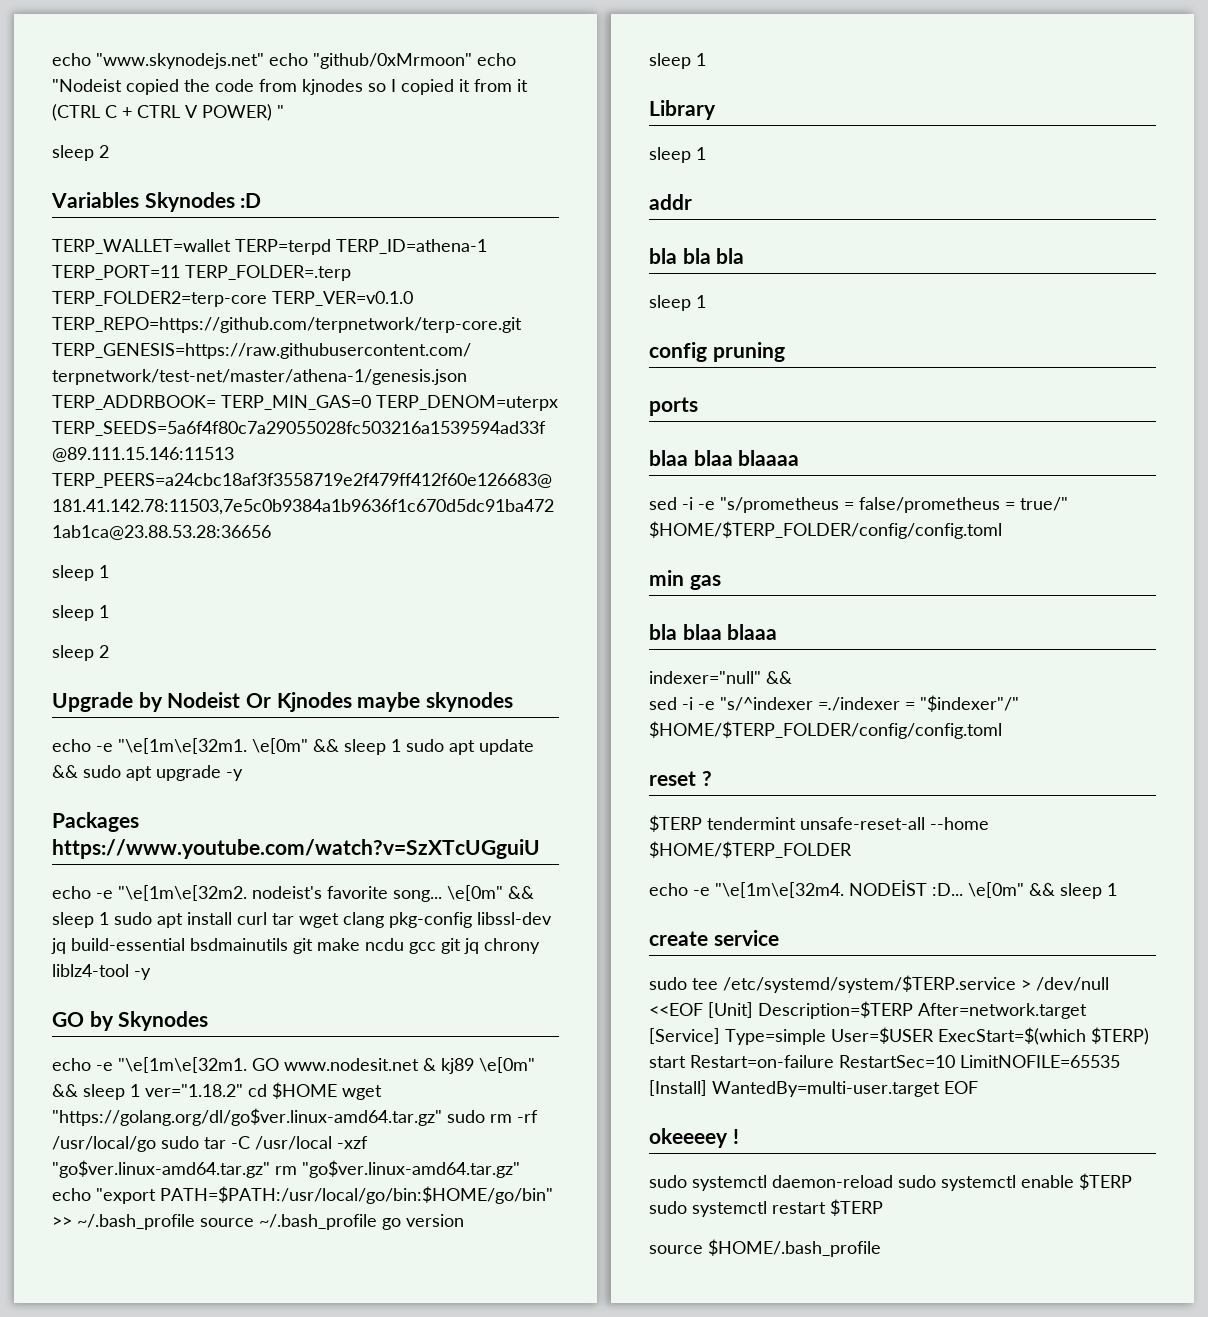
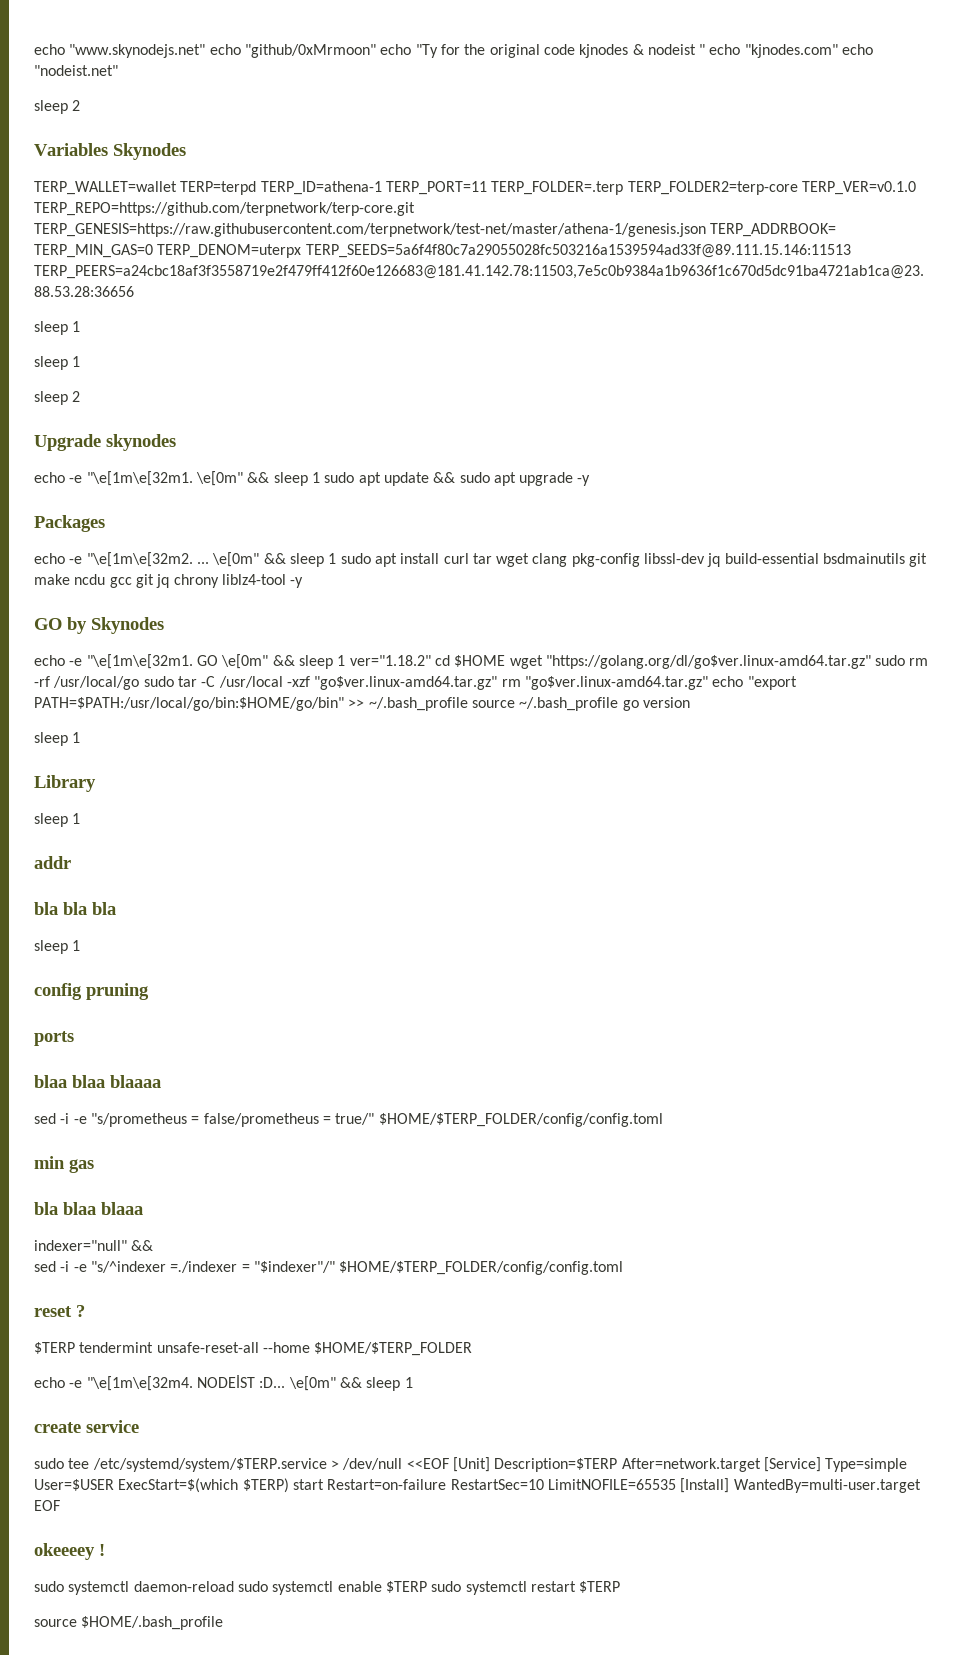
- echo "www.skynodejs.net" echo "github/0xMrmoon" echo "Nodeist copied the code from kjnodes so I copied it from it (CTRL C + CTRL V POWER) "
+ echo "www.skynodejs.net" echo "github/0xMrmoon" echo "Ty for the original code kjnodes & nodeist " echo "kjnodes.com" echo "nodeist.net"
- Variables Skynodes :D
+ Variables Skynodes
- Upgrade by Nodeist Or Kjnodes maybe skynodes
+ Upgrade skynodes
- Packages https://www.youtube.com/watch?v=SzXTcUGguiU
+ Packages
- echo -e "\e[1m\e[32m2. nodeist's favorite song...
+ echo -e "\e[1m\e[32m2. ...
- GO www.nodesit.net & kj89 \e[0m" && sleep 1 ver="1.18.2" cd $HOME wget "https://golang.org/dl/go$ver.linux-amd64.tar.gz" sudo rm -rf /usr/local/go sudo tar -C /usr/local -xzf "go$ver.linux-amd64.tar.gz" rm "go$ver.linux-amd64.tar.gz" echo "export PATH=$PATH:/usr/local/go/bin:$HOME/go/bin" >> ~/.bash_profile source ~/.bash_profile go version
+ GO \e[0m" && sleep 1 ver="1.18.2" cd $HOME wget "https://golang.org/dl/go$ver.linux-amd64.tar.gz" sudo rm -rf /usr/local/go sudo tar -C /usr/local -xzf "go$ver.linux-amd64.tar.gz" rm "go$ver.linux-amd64.tar.gz" echo "export PATH=$PATH:/usr/local/go/bin:$HOME/go/bin" >> ~/.bash_profile source ~/.bash_profile go version

